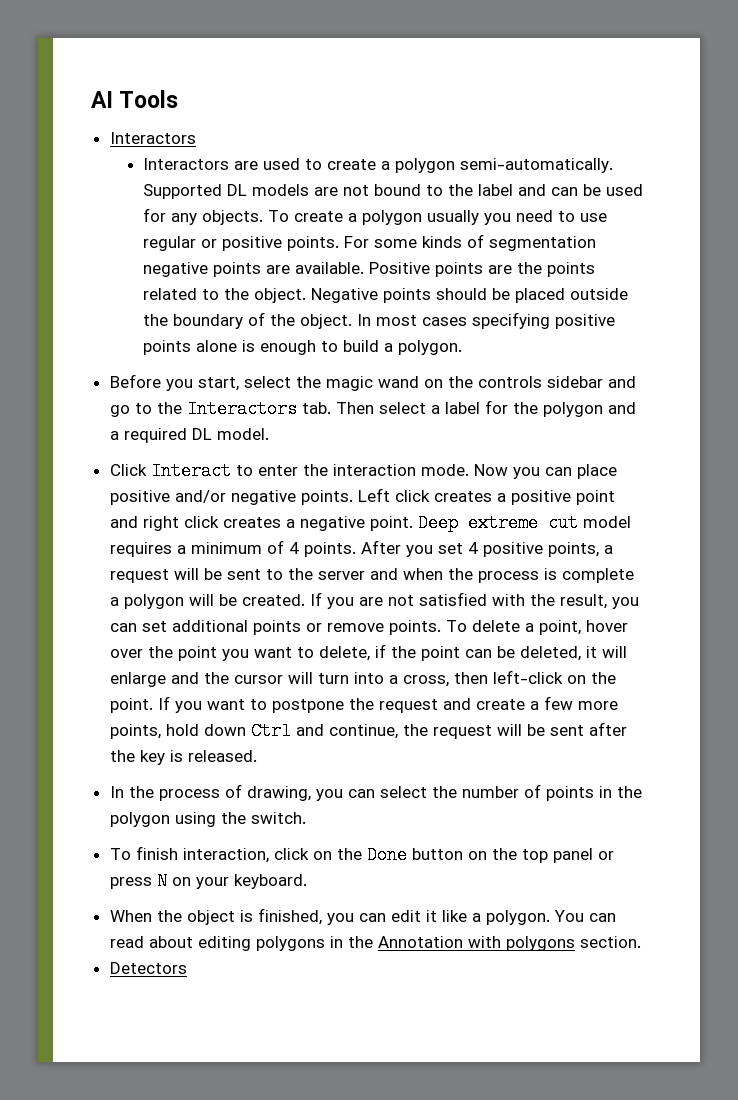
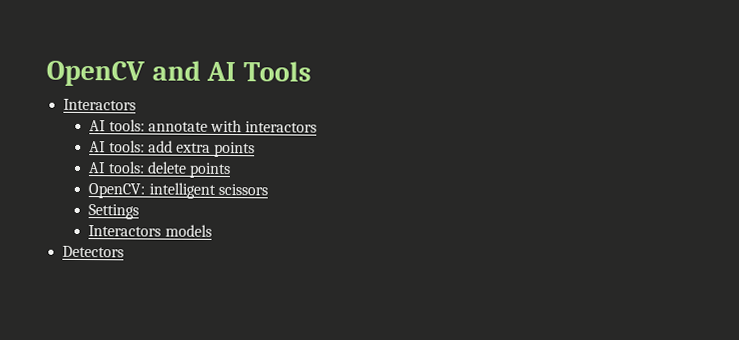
- AI Tools
+ OpenCV and AI Tools
- Interactors are used to create a polygon semi-automatically. Supported DL models are not bound to the label and can be used for any objects. To create a polygon usually you need to use regular or positive points. For some kinds of segmentation negative points are available. Positive points are the points related to the object. Negative points should be placed outside the boundary of the object. In most cases specifying positive points alone is enough to build a polygon.
- Before you start, select the magic wand on the controls sidebar and go to the Interactors tab. Then select a label for the polygon and a required DL model.
- Click Interact to enter the interaction mode. Now you can place positive and/or negative points. Left click creates a positive point and right click creates a negative point. Deep extreme cut model requires a minimum of 4 points. After you set 4 positive points, a request will be sent to the server and when the process is complete a polygon will be created. If you are not satisfied with the result, you can set additional points or remove points. To delete a point, hover over the point you want to delete, if the point can be deleted, it will enlarge and the cursor will turn into a cross, then left-click on the point. If you want to postpone the request and create a few more points, hold down Ctrl and continue, the request will be sent after the key is released.
- In the process of drawing, you can select the number of points in the polygon using the switch.
- To finish interaction, click on the Done button on the top panel or press N on your keyboard.
- When the object is finished, you can edit it like a polygon. You can read about editing polygons in the Annotation with polygons section.
+ AI tools: annotate with interactors
+ AI tools: add extra points
+ AI tools: delete points
+ OpenCV: intelligent scissors
+ Settings
+ Interactors models

